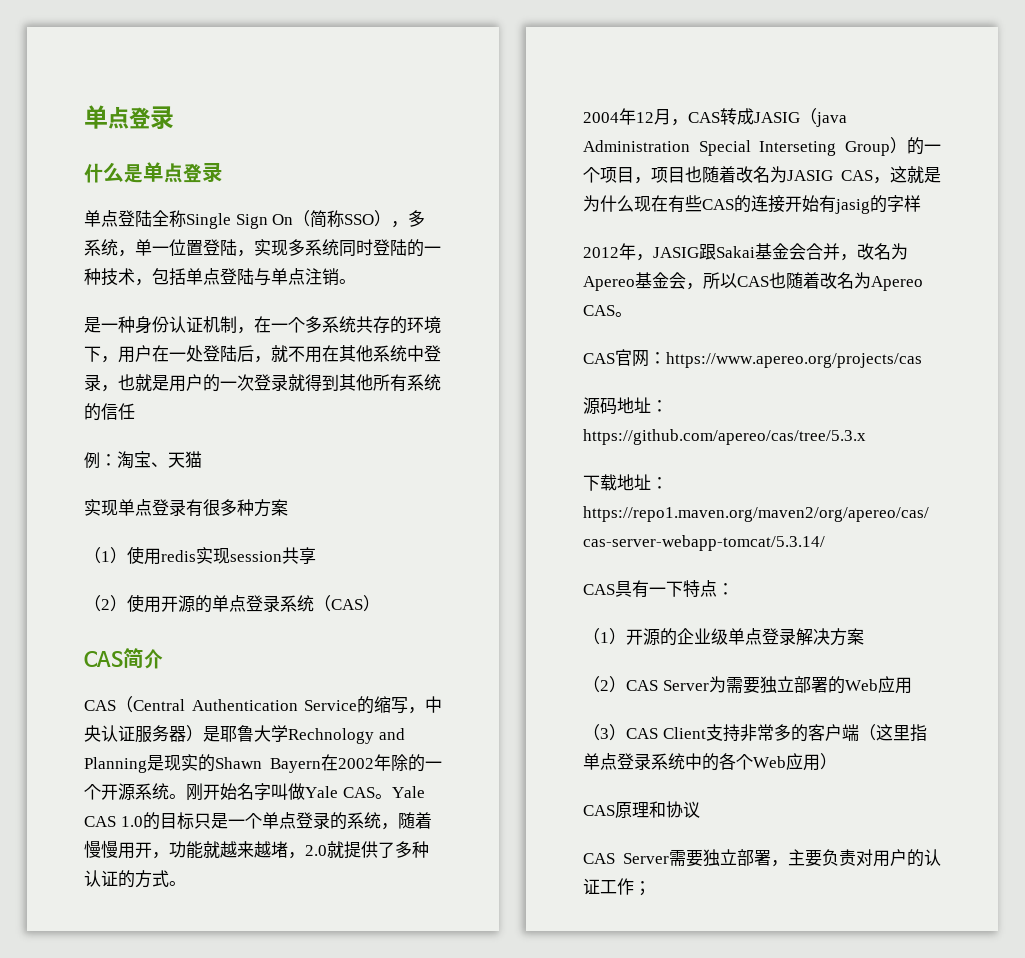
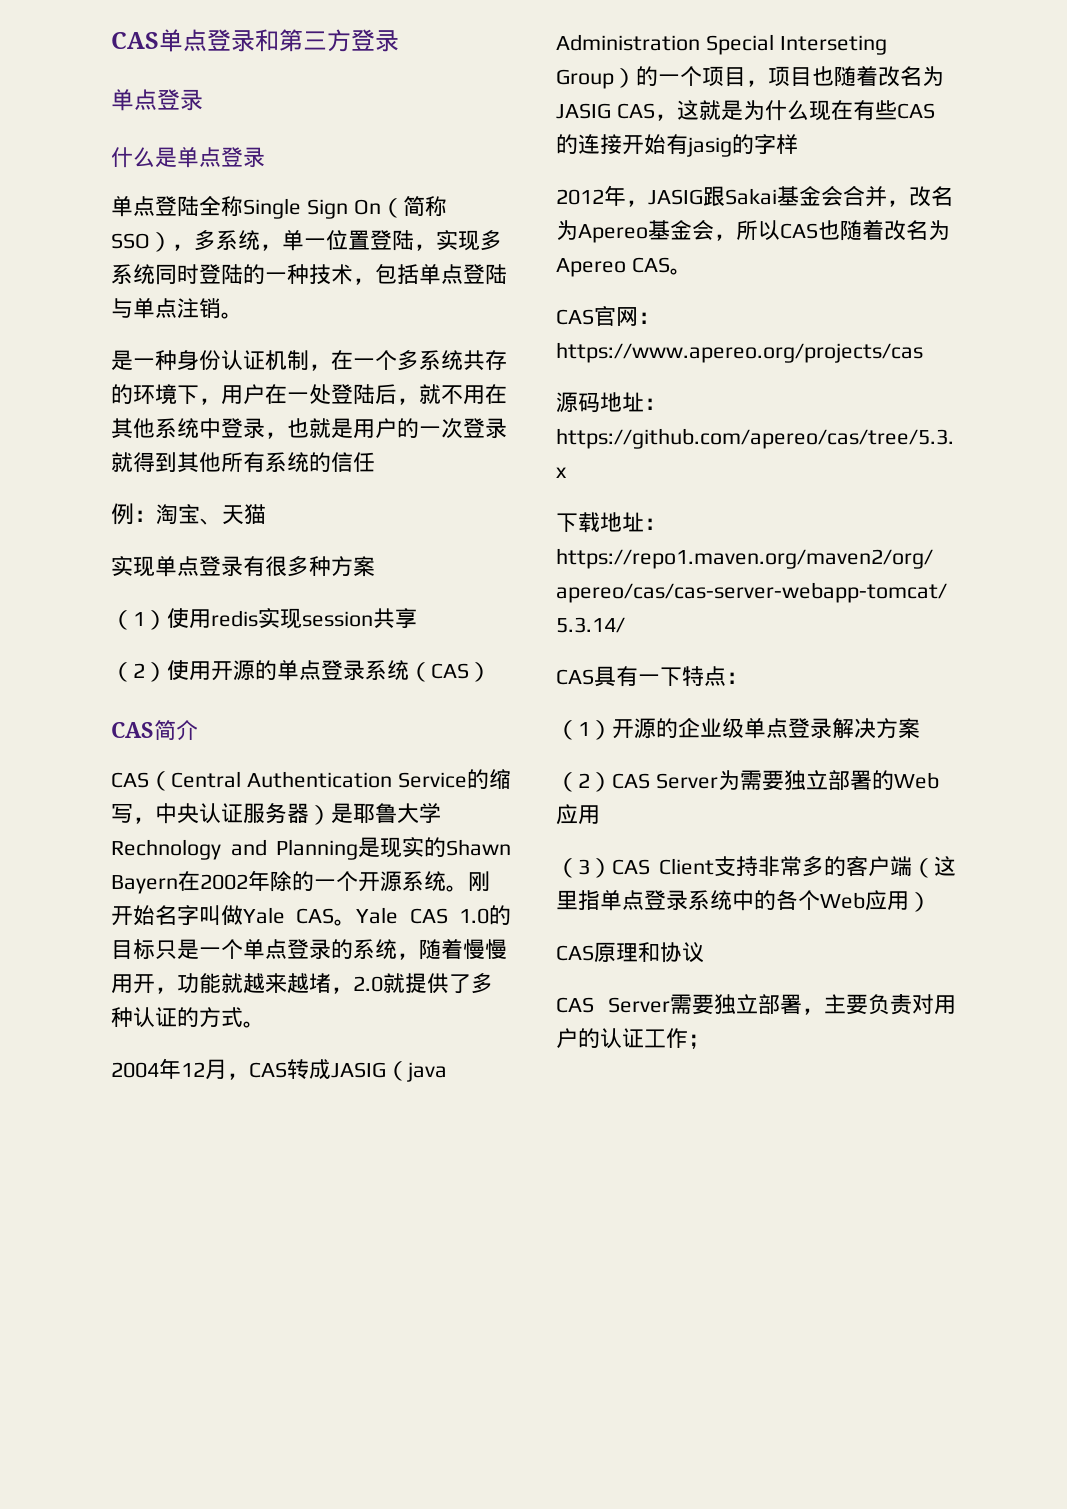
+ CAS单点登录和第三方登录

